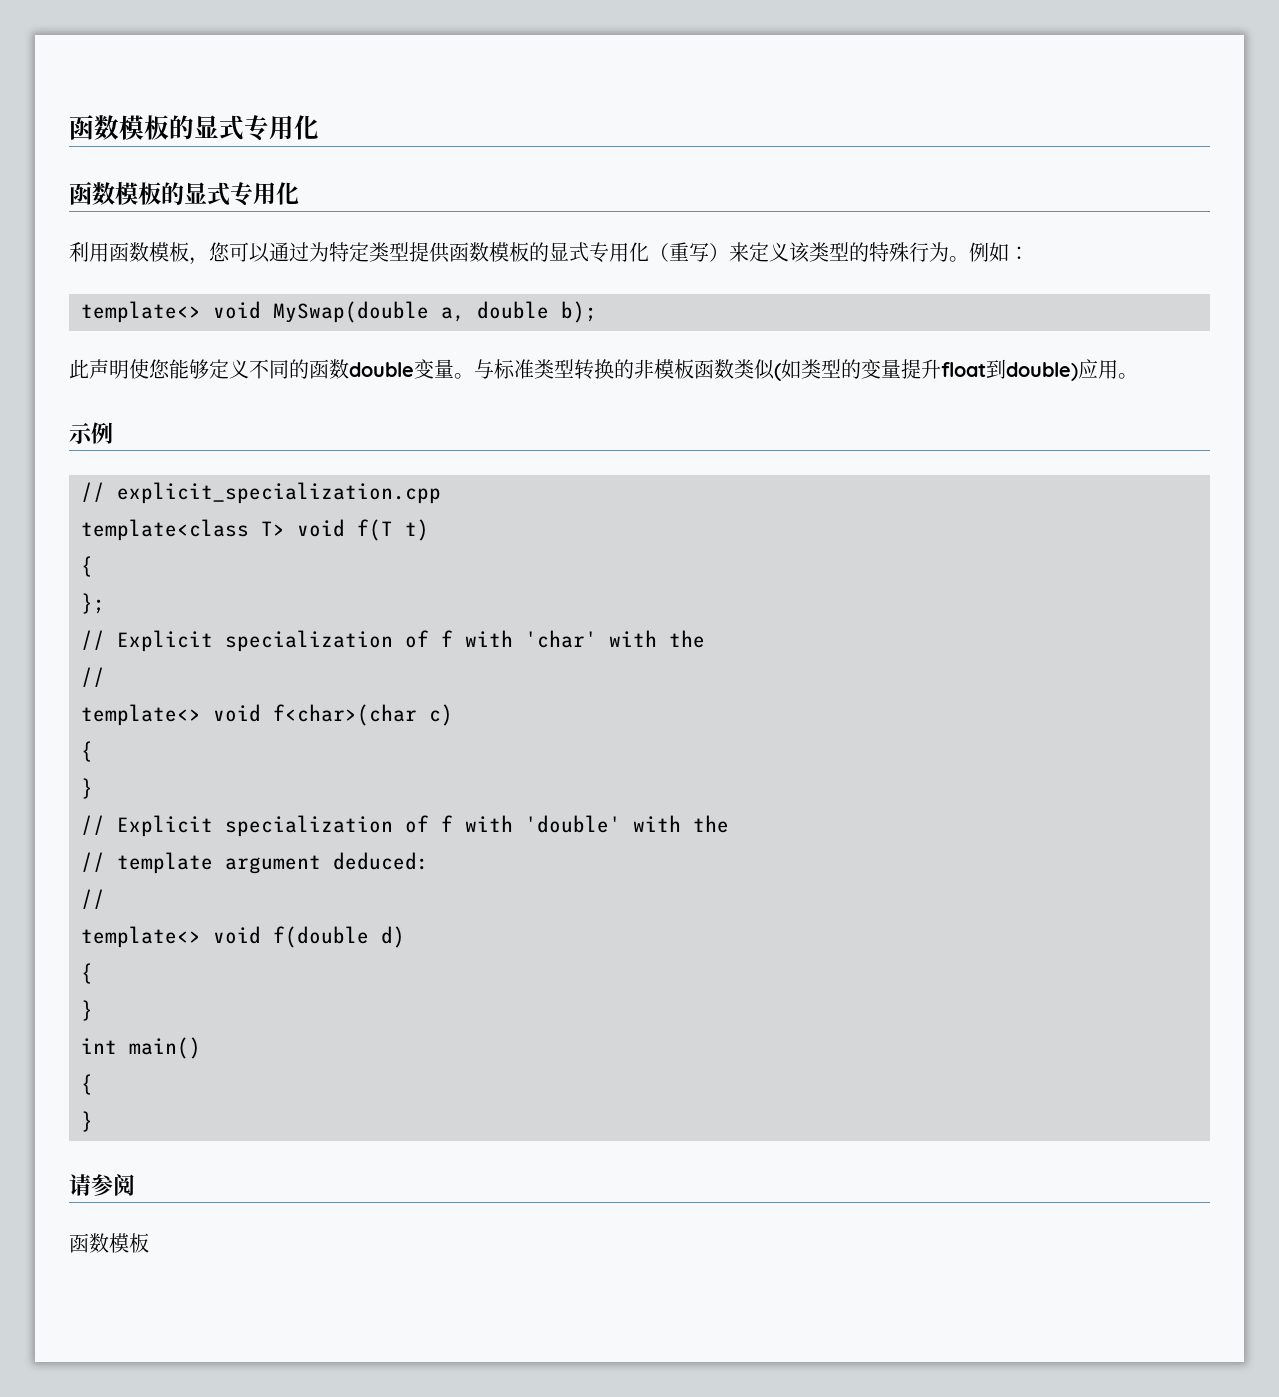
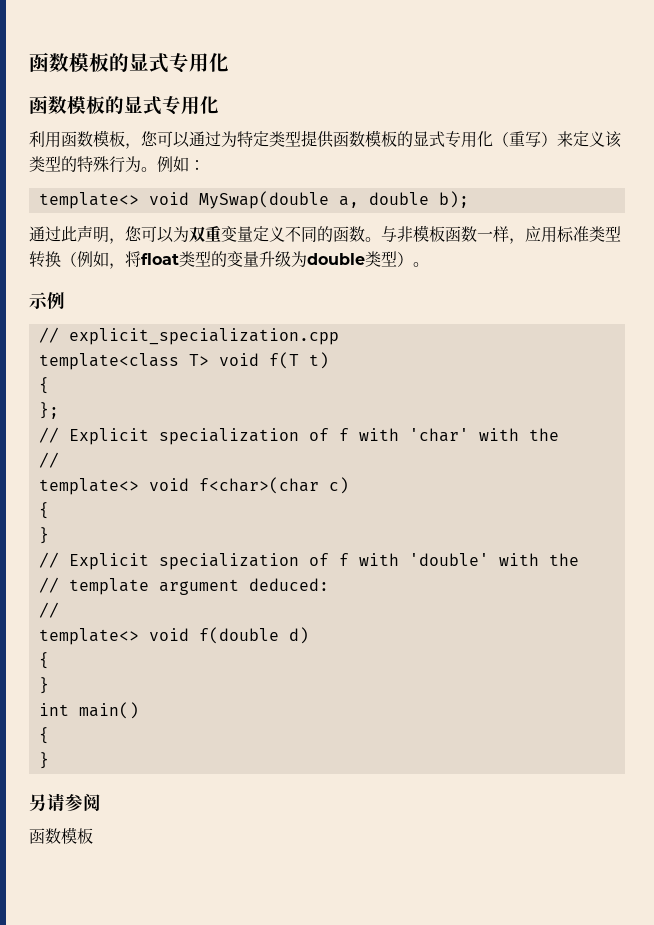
- 此声明使您能够定义不同的函数double变量。与标准类型转换的非模板函数类似(如类型的变量提升float到double)应用。
+ 通过此声明，您可以为双重变量定义不同的函数。与非模板函数一样，应用标准类型转换（例如，将float类型的变量升级为double类型）。
- 请参阅
+ 另请参阅

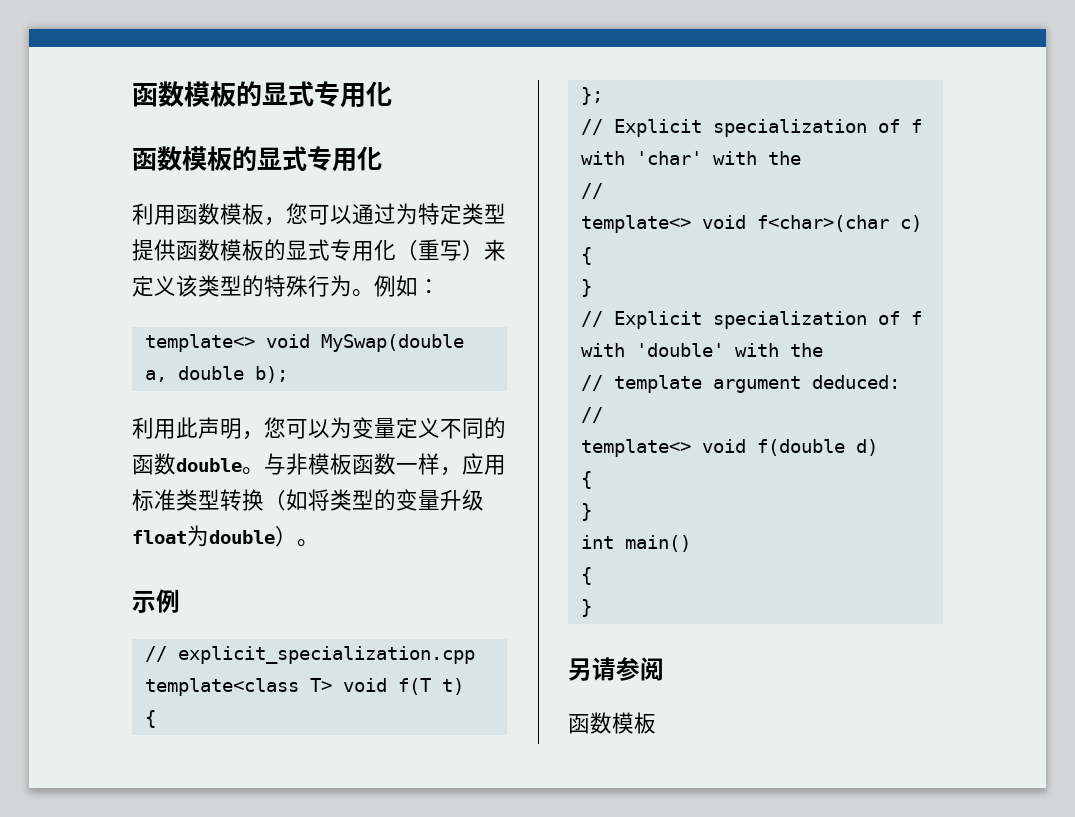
- 通过此声明，您可以为双重变量定义不同的函数。
+ 利用此声明，您可以为变量定义不同的函数double。
- 与非模板函数一样，应用标准类型转换（例如，将float类型的变量升级为double类型）。
+ 与非模板函数一样，应用标准类型转换（如将类型的变量升级float为double）。

